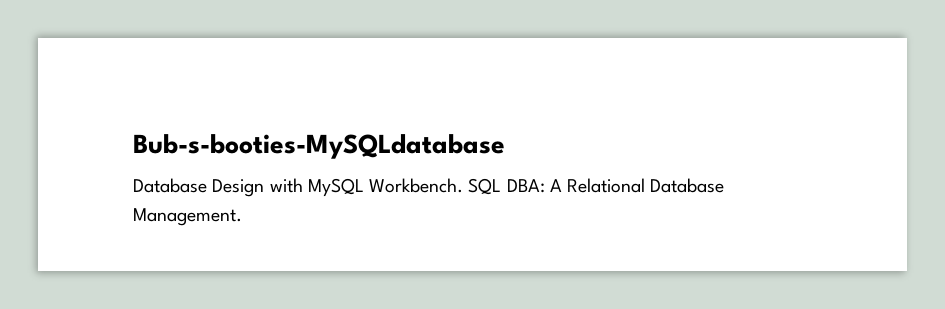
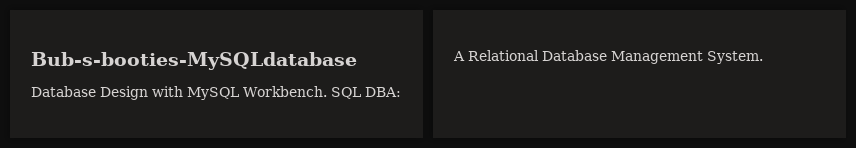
- SQL DBA: A Relational Database Management.
+ SQL DBA: A Relational Database Management System.

